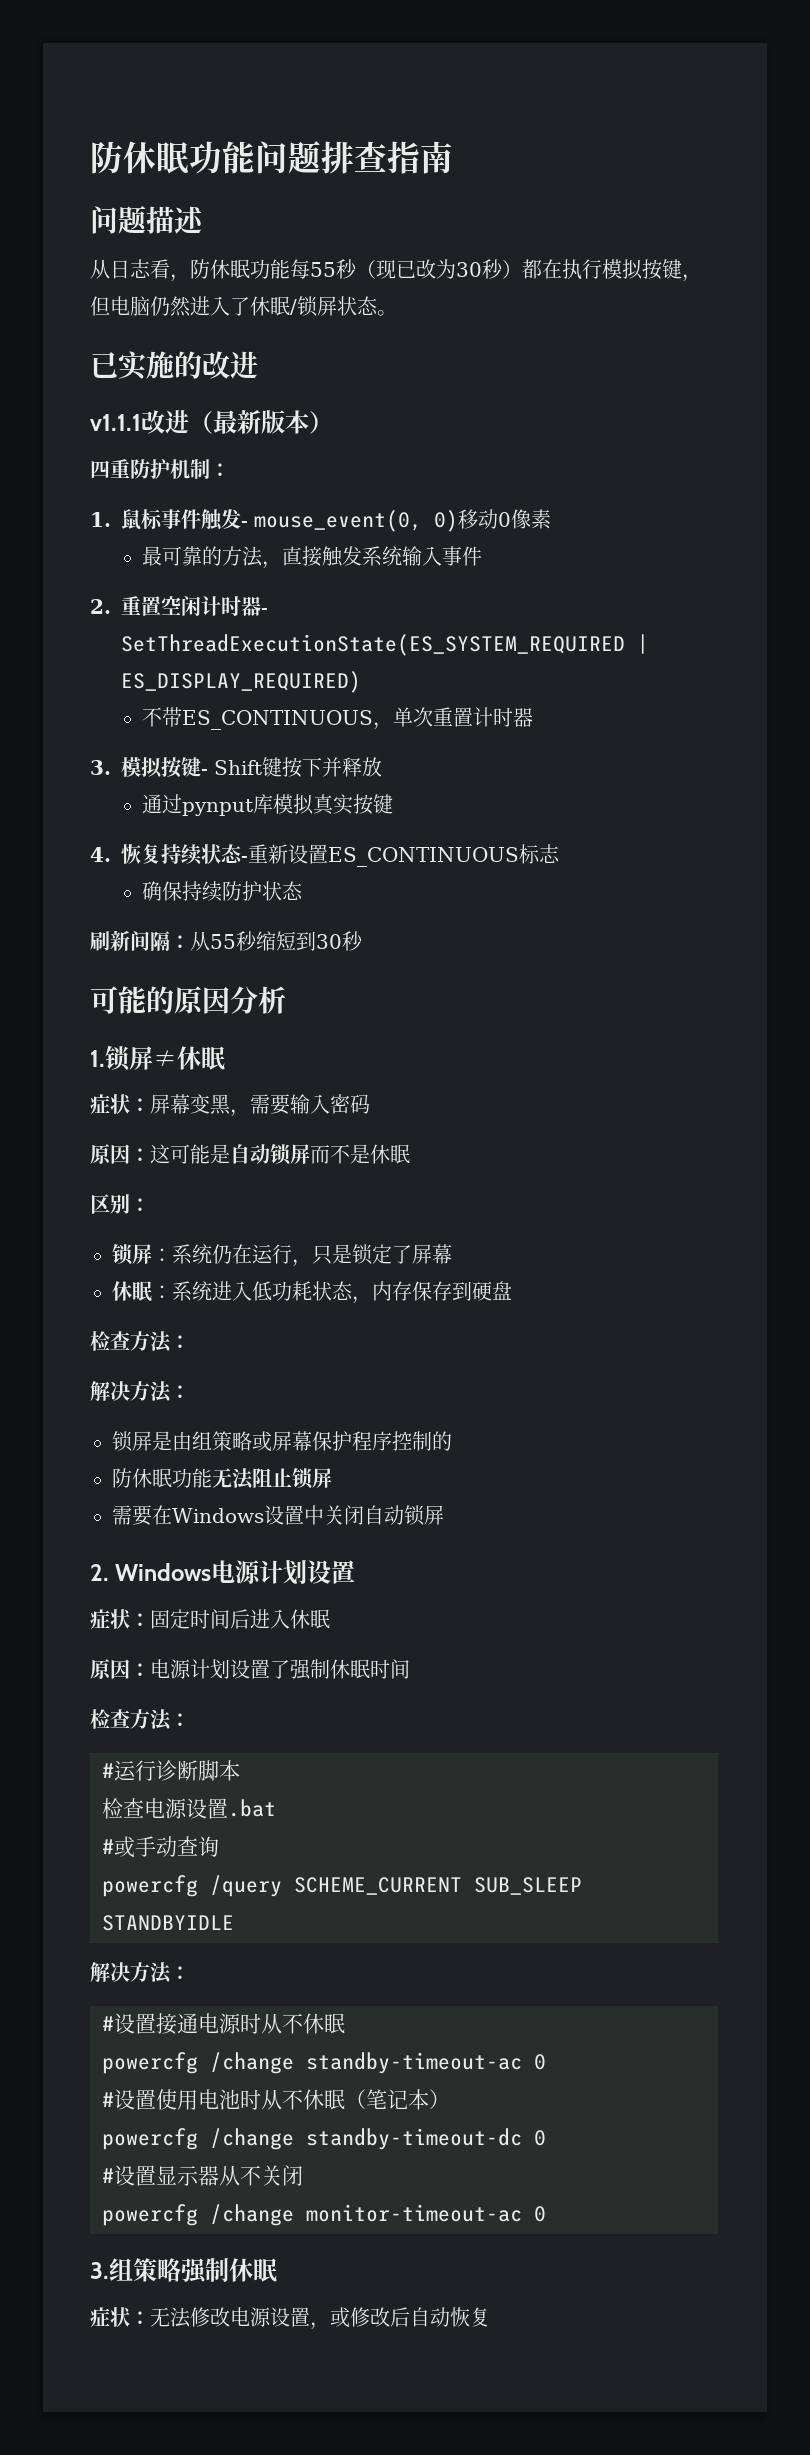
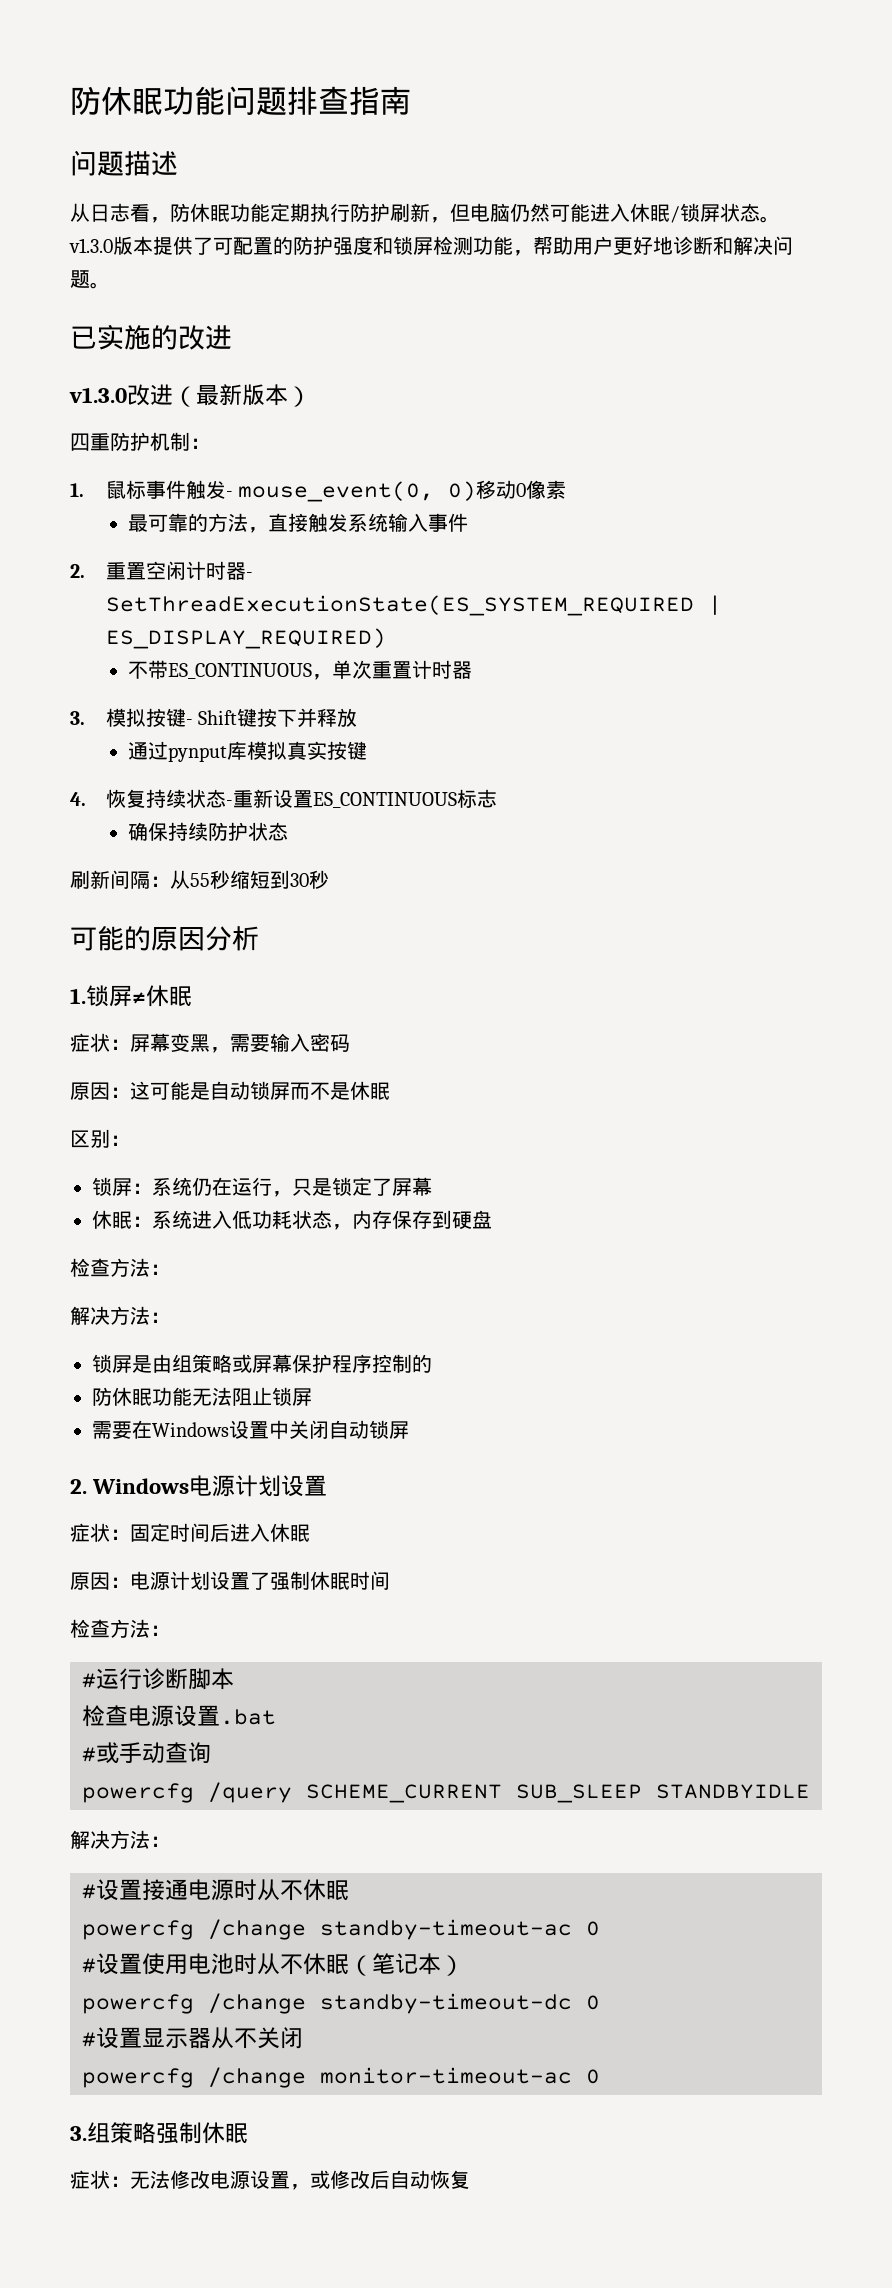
- 从日志看，防休眠功能每55秒（现已改为30秒）都在执行模拟按键，但电脑仍然进入了休眠/锁屏状态。
+ 从日志看，防休眠功能定期执行防护刷新，但电脑仍然可能进入休眠/锁屏状态。v1.3.0版本提供了可配置的防护强度和锁屏检测功能，帮助用户更好地诊断和解决问题。
- v1.1.1改进（最新版本）
+ v1.3.0改进（最新版本）

